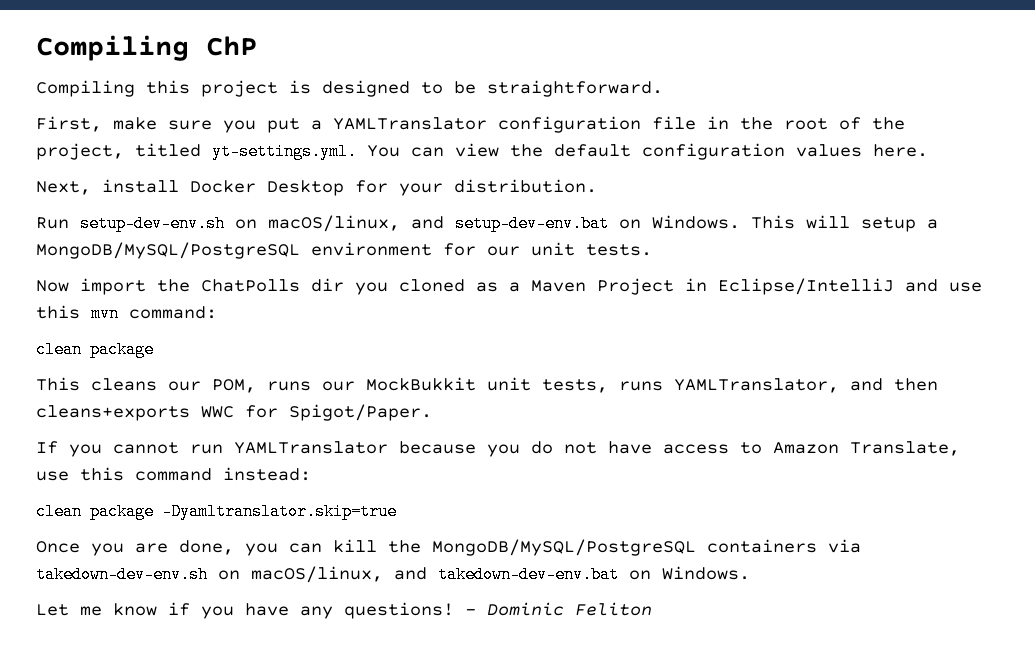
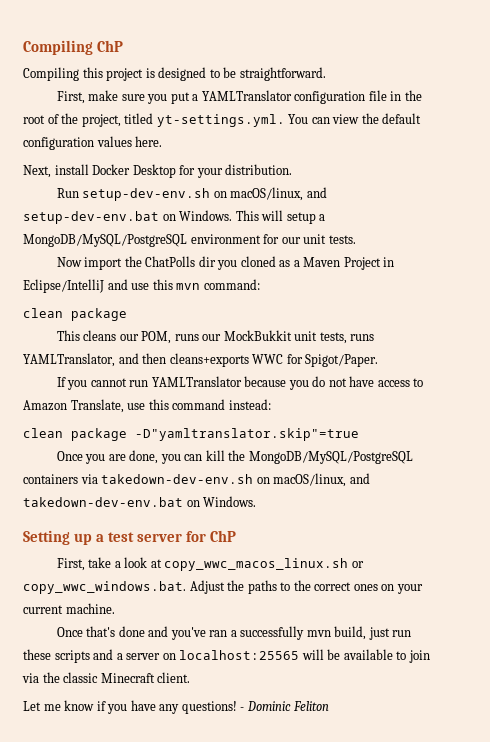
- clean package -Dyamltranslator.skip=true
+ clean package -D"yamltranslator.skip"=true
+ Setting up a test server for ChP
+ First, take a look at copy_wwc_macos_linux.sh or copy_wwc_windows.bat. Adjust the paths to the correct ones on your current machine.
+ Once that's done and you've ran a successfully mvn build, just run these scripts and a server on localhost:25565 will be available to join via the classic Minecraft client.

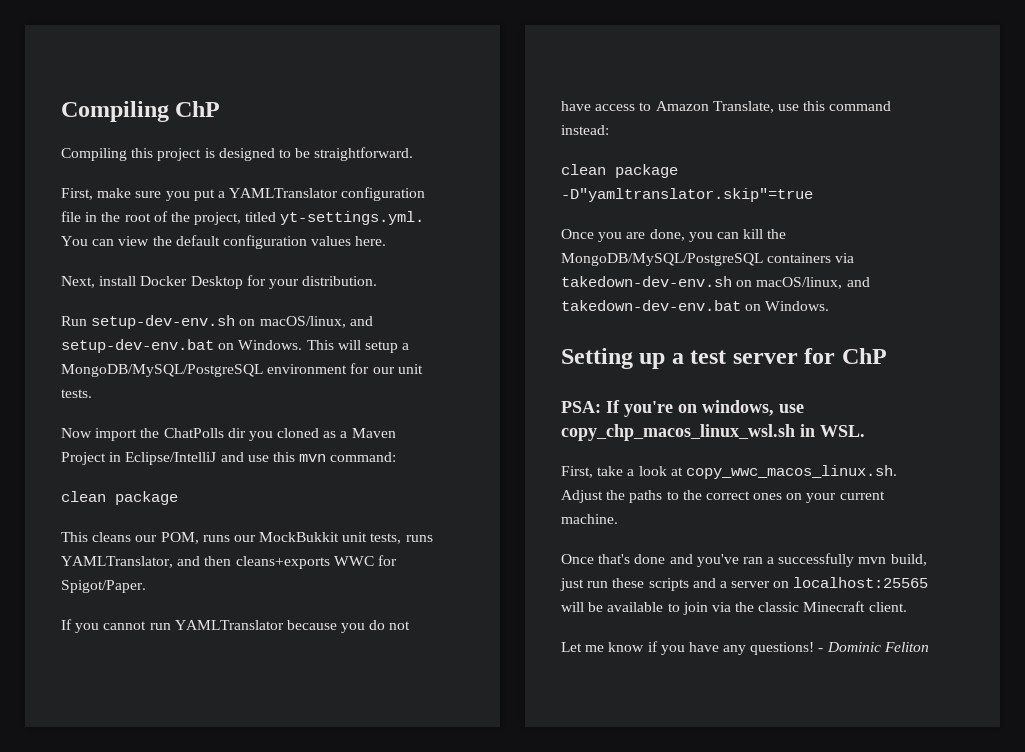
+ PSA: If you're on windows, use copy_chp_macos_linux_wsl.sh in WSL.
- First, take a look at copy_wwc_macos_linux.sh or copy_wwc_windows.bat. Adjust the paths to the correct ones on your current machine.
+ First, take a look at copy_wwc_macos_linux.sh. Adjust the paths to the correct ones on your current machine.

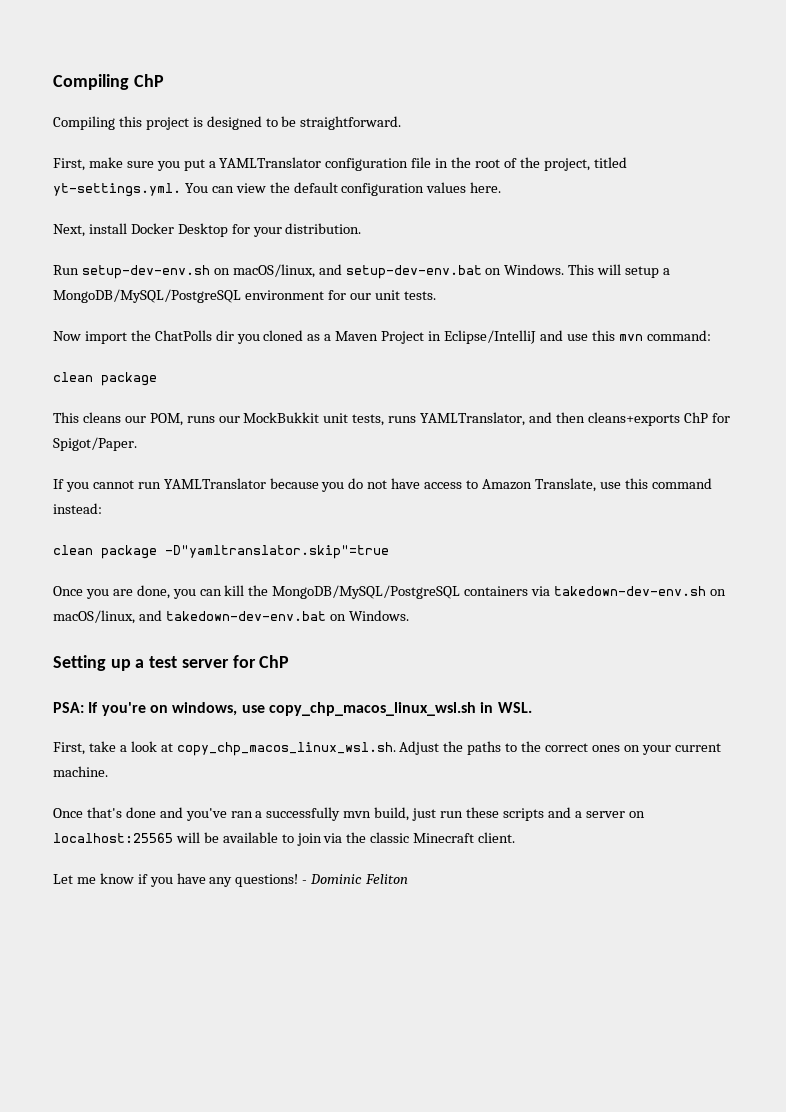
- This cleans our POM, runs our MockBukkit unit tests, runs YAMLTranslator, and then cleans+exports WWC for Spigot/Paper.
+ This cleans our POM, runs our MockBukkit unit tests, runs YAMLTranslator, and then cleans+exports ChP for Spigot/Paper.
- First, take a look at copy_wwc_macos_linux.sh. Adjust the paths to the correct ones on your current machine.
+ First, take a look at copy_chp_macos_linux_wsl.sh. Adjust the paths to the correct ones on your current machine.

